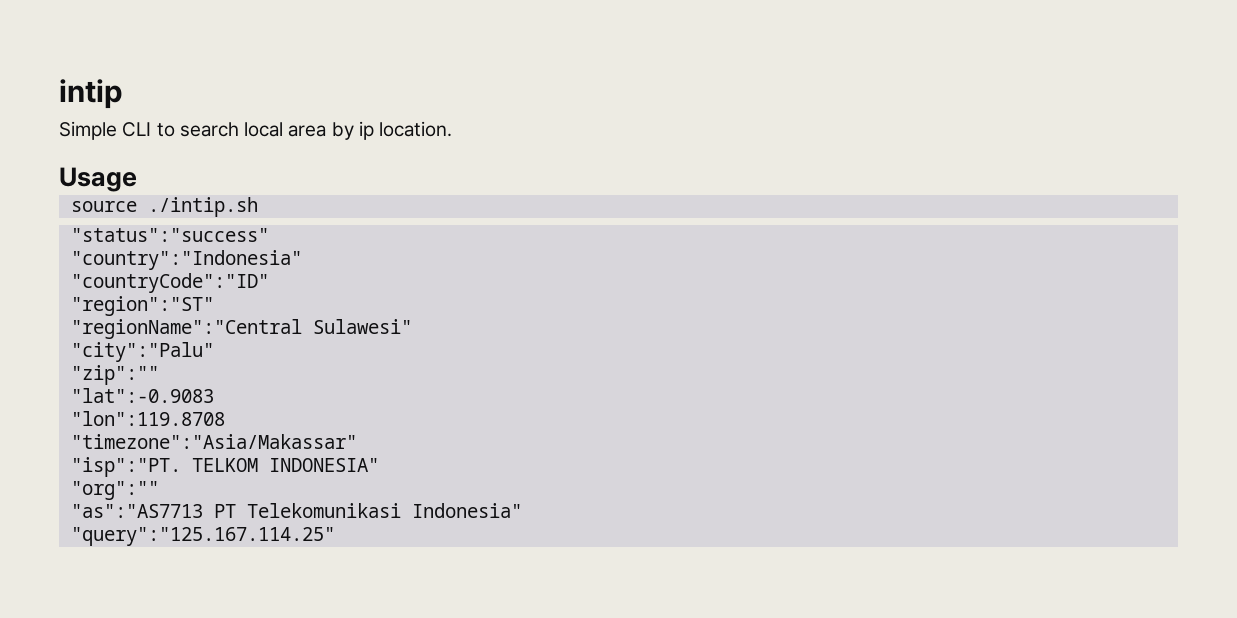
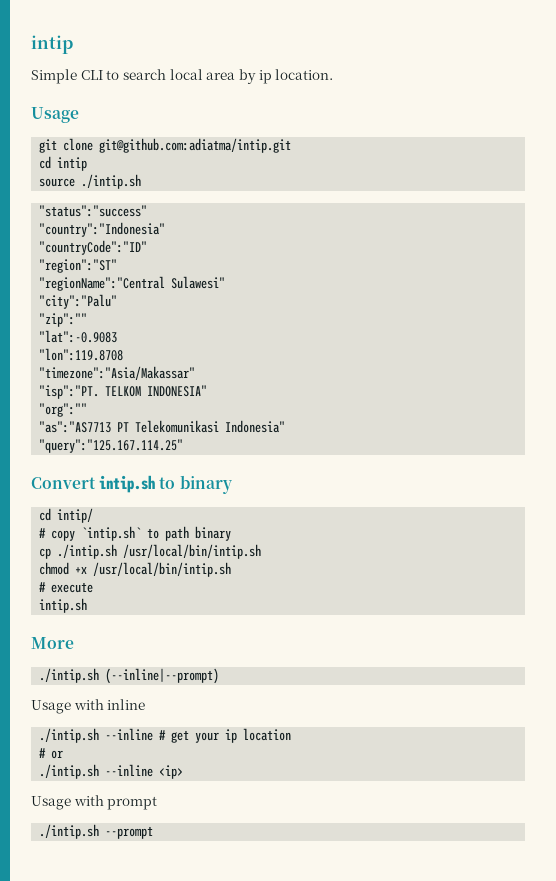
+ git clone git@github.com:adiatma/intip.git
+ cd intip
+ Convert intip.sh to binary
+ cd intip/
+ # copy `intip.sh` to path binary
+ cp ./intip.sh /usr/local/bin/intip.sh
+ chmod +x /usr/local/bin/intip.sh
+ # execute
+ intip.sh
+ More
+ ./intip.sh (--inline|--prompt)
+ Usage with inline
+ ./intip.sh --inline # get your ip location
+ # or
+ ./intip.sh --inline <ip>
+ Usage with prompt
+ ./intip.sh --prompt

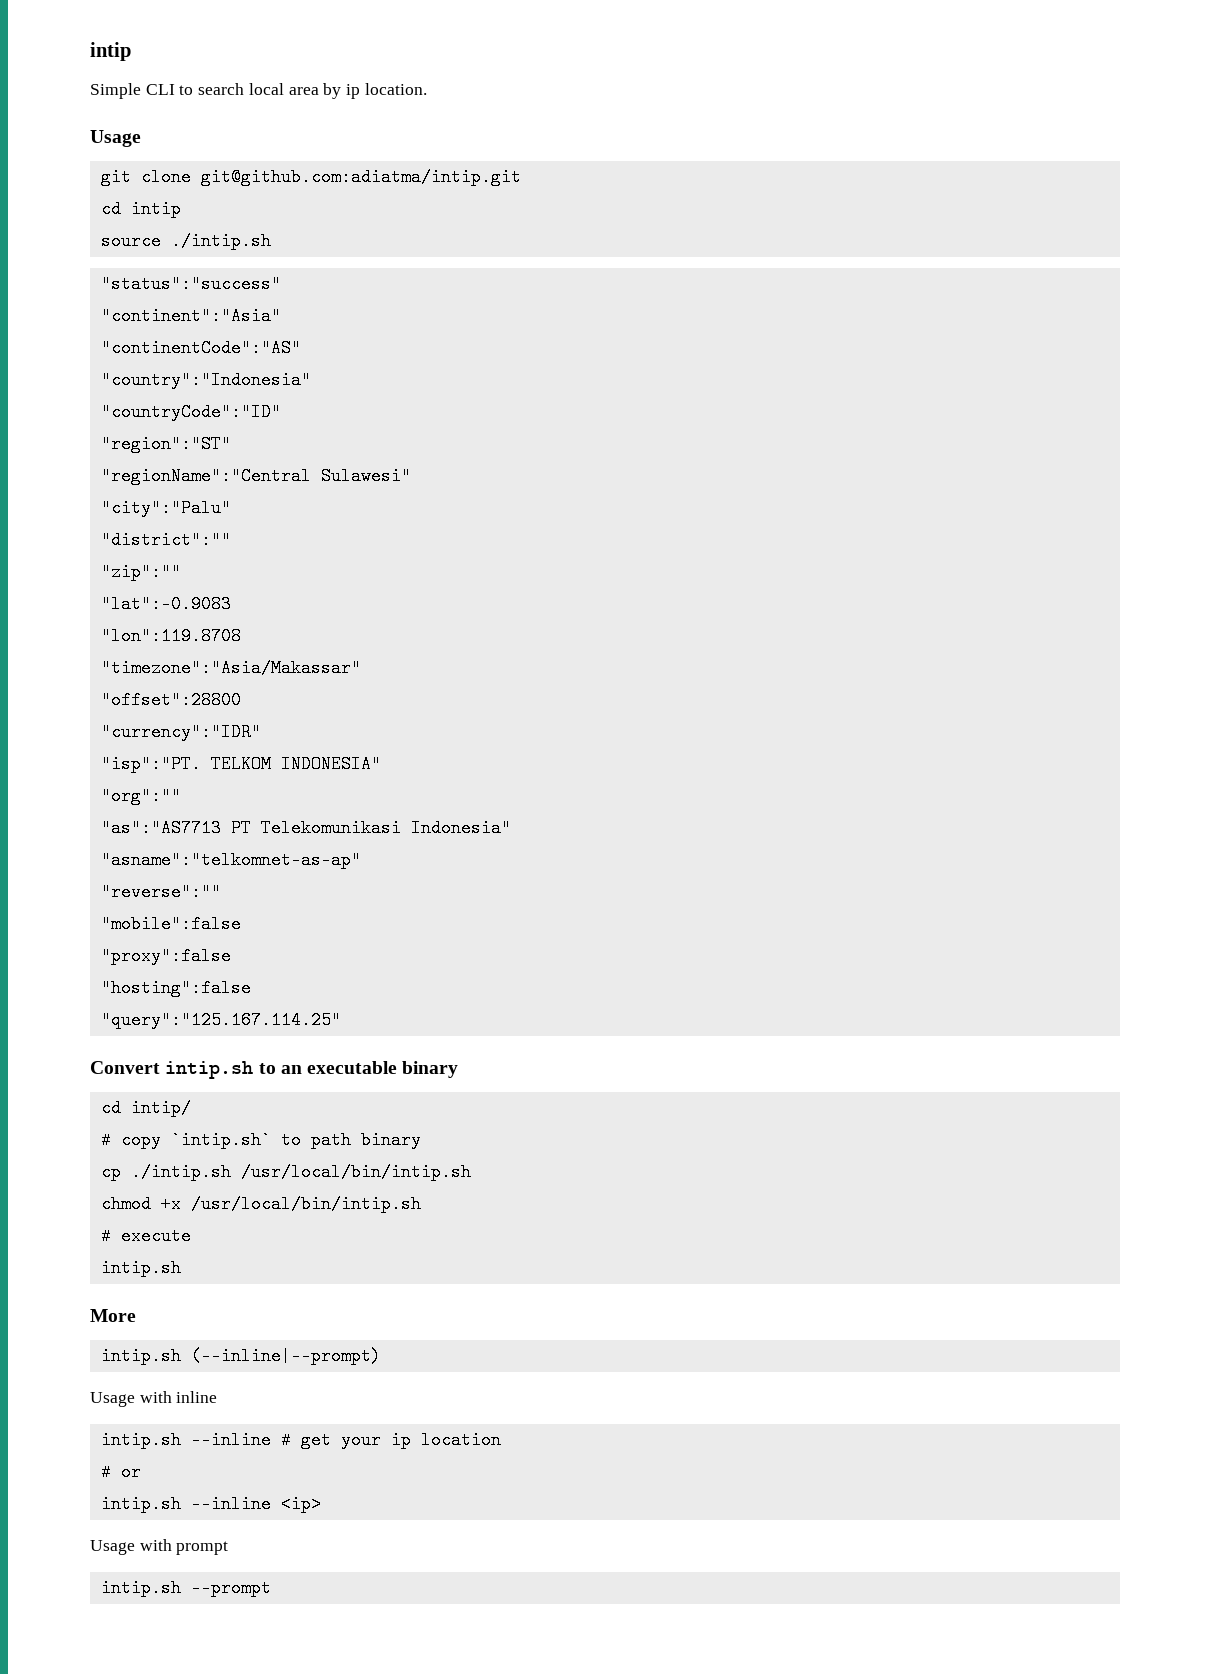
+ "continent":"Asia"
+ "continentCode":"AS"
+ "district":""
+ "offset":28800
+ "currency":"IDR"
+ "asname":"telkomnet-as-ap"
+ "reverse":""
+ "mobile":false
+ "proxy":false
+ "hosting":false
- Convert intip.sh to binary
+ Convert intip.sh to an executable binary
- ./intip.sh (--inline|--prompt)
+ intip.sh (--inline|--prompt)
- ./intip.sh --inline # get your ip location
+ intip.sh --inline # get your ip location
- ./intip.sh --inline <ip>
+ intip.sh --inline <ip>
- ./intip.sh --prompt
+ intip.sh --prompt

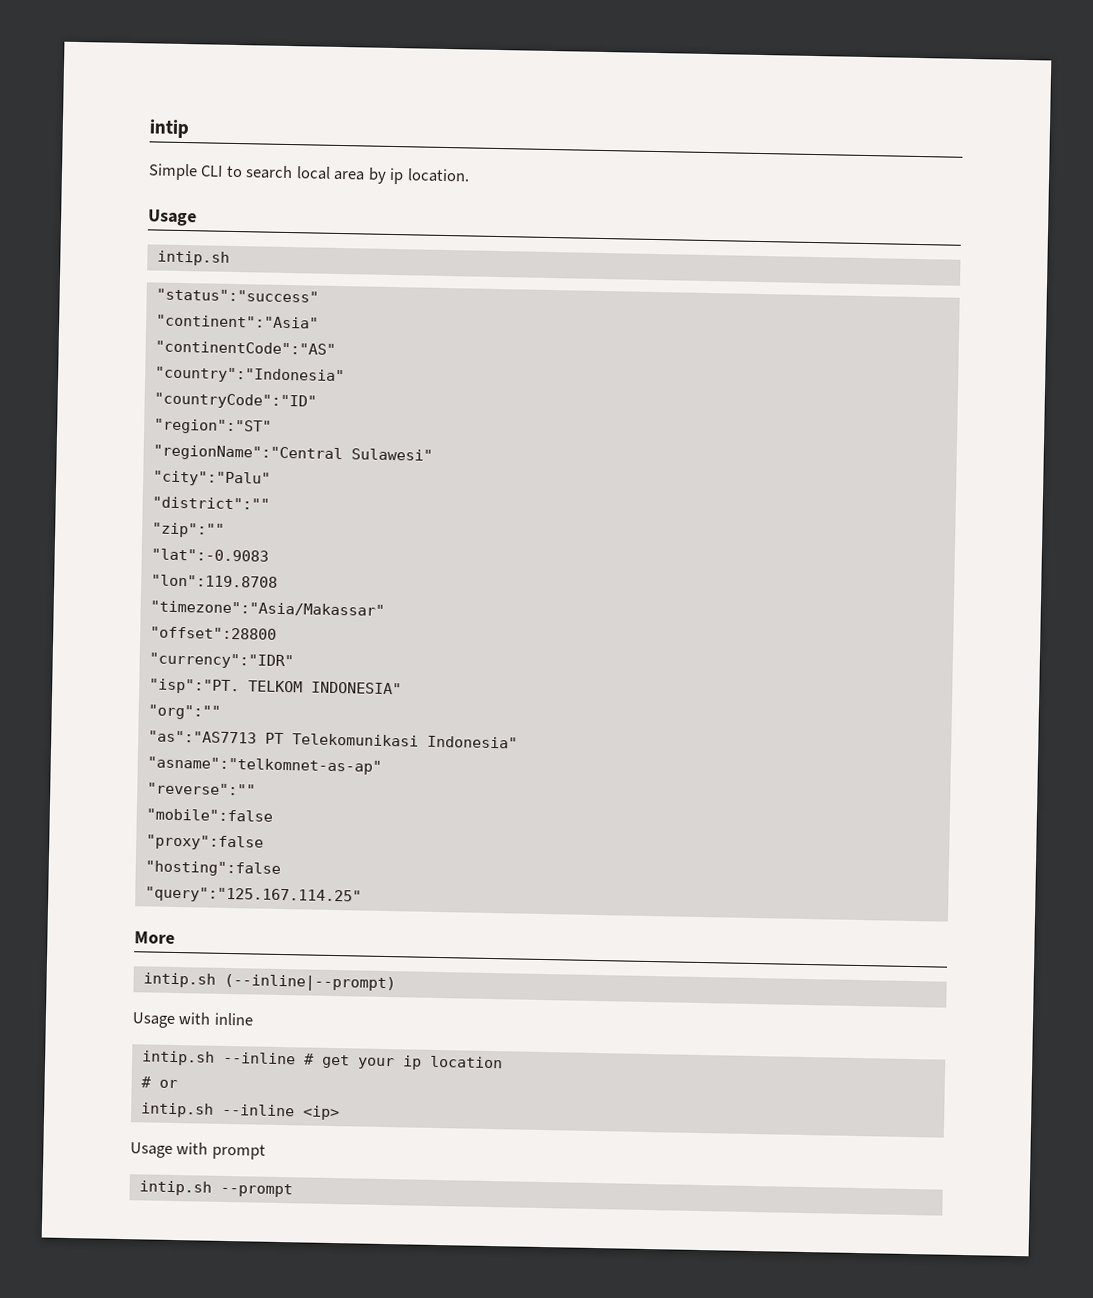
  Simple CLI to search local area by ip location.
  Usage
- git clone git@github.com:adiatma/intip.git
- cd intip
- source ./intip.sh
+ intip.sh
- Convert intip.sh to an executable binary
- cd intip/
- # copy `intip.sh` to path binary
- cp ./intip.sh /usr/local/bin/intip.sh
- chmod +x /usr/local/bin/intip.sh
- # execute
- intip.sh

